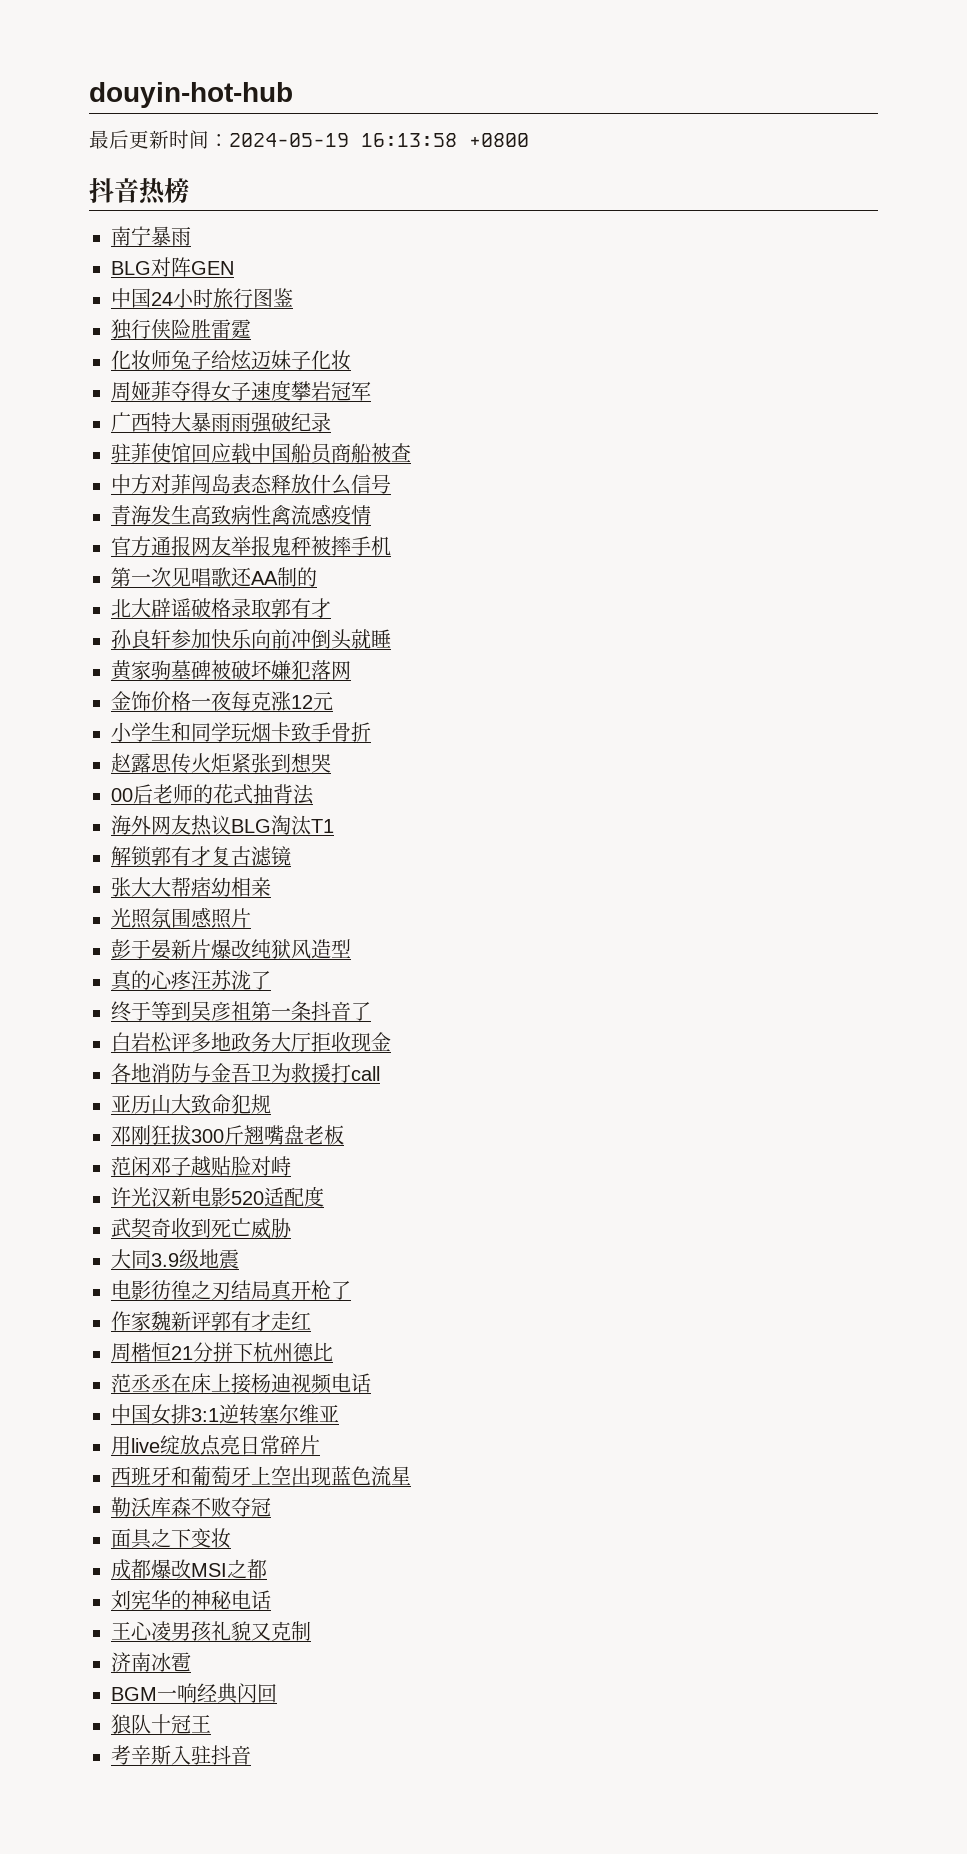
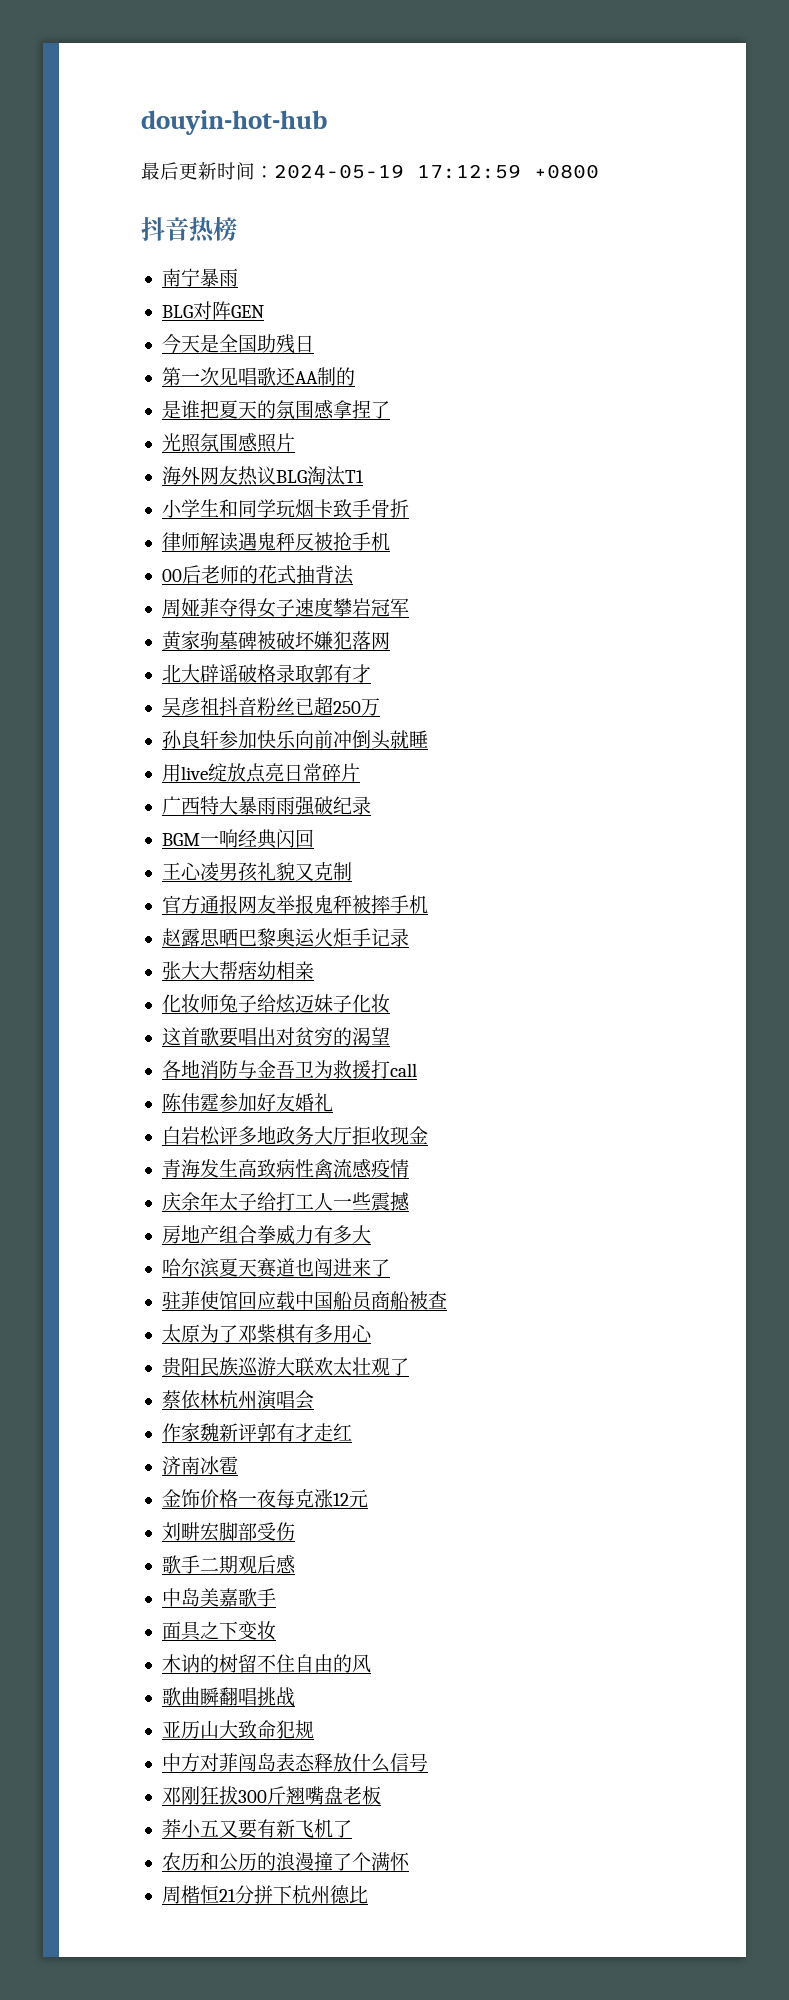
- 最后更新时间：2024-05-19 16:13:58 +0800
+ 最后更新时间：2024-05-19 17:12:59 +0800
- 中国24小时旅行图鉴
- 独行侠险胜雷霆
- 化妆师兔子给炫迈妹子化妆
+ 今天是全国助残日
+ 第一次见唱歌还AA制的
+ 是谁把夏天的氛围感拿捏了
+ 光照氛围感照片
+ 海外网友热议BLG淘汰T1
+ 小学生和同学玩烟卡致手骨折
+ 律师解读遇鬼秤反被抢手机
+ 00后老师的花式抽背法
+ 黄家驹墓碑被破坏嫌犯落网
+ 北大辟谣破格录取郭有才
+ 吴彦祖抖音粉丝已超250万
+ 孙良轩参加快乐向前冲倒头就睡
+ 用live绽放点亮日常碎片
+ BGM一响经典闪回
+ 王心凌男孩礼貌又克制
+ 官方通报网友举报鬼秤被摔手机
+ 赵露思晒巴黎奥运火炬手记录
+ 张大大帮痞幼相亲
+ 化妆师兔子给炫迈妹子化妆
+ 这首歌要唱出对贫穷的渴望
+ 各地消防与金吾卫为救援打call
+ 陈伟霆参加好友婚礼
+ 白岩松评多地政务大厅拒收现金
+ 青海发生高致病性禽流感疫情
+ 庆余年太子给打工人一些震撼
+ 房地产组合拳威力有多大
+ 哈尔滨夏天赛道也闯进来了
+ 太原为了邓紫棋有多用心
+ 贵阳民族巡游大联欢太壮观了
+ 蔡依林杭州演唱会
+ 作家魏新评郭有才走红
+ 济南冰雹
+ 金饰价格一夜每克涨12元
+ 刘畊宏脚部受伤
+ 歌手二期观后感
+ 中岛美嘉歌手
+ 面具之下变妆
+ 木讷的树留不住自由的风
+ 歌曲瞬翻唱挑战
+ 亚历山大致命犯规
- 青海发生高致病性禽流感疫情
- 官方通报网友举报鬼秤被摔手机
- 第一次见唱歌还AA制的
- 北大辟谣破格录取郭有才
- 孙良轩参加快乐向前冲倒头就睡
- 黄家驹墓碑被破坏嫌犯落网
- 金饰价格一夜每克涨12元
- 小学生和同学玩烟卡致手骨折
- 赵露思传火炬紧张到想哭
- 00后老师的花式抽背法
- 海外网友热议BLG淘汰T1
- 解锁郭有才复古滤镜
- 张大大帮痞幼相亲
- 光照氛围感照片
- 彭于晏新片爆改纯狱风造型
- 真的心疼汪苏泷了
- 终于等到吴彦祖第一条抖音了
- 白岩松评多地政务大厅拒收现金
- 各地消防与金吾卫为救援打call
- 亚历山大致命犯规
- 范闲邓子越贴脸对峙
- 许光汉新电影520适配度
- 武契奇收到死亡威胁
- 大同3.9级地震
- 电影彷徨之刃结局真开枪了
- 作家魏新评郭有才走红
+ 莽小五又要有新飞机了
+ 农历和公历的浪漫撞了个满怀
- 范丞丞在床上接杨迪视频电话
- 中国女排3:1逆转塞尔维亚
- 用live绽放点亮日常碎片
- 西班牙和葡萄牙上空出现蓝色流星
- 勒沃库森不败夺冠
- 面具之下变妆
- 成都爆改MSI之都
- 刘宪华的神秘电话
- 王心凌男孩礼貌又克制
- 济南冰雹
- BGM一响经典闪回
- 狼队十冠王
- 考辛斯入驻抖音

